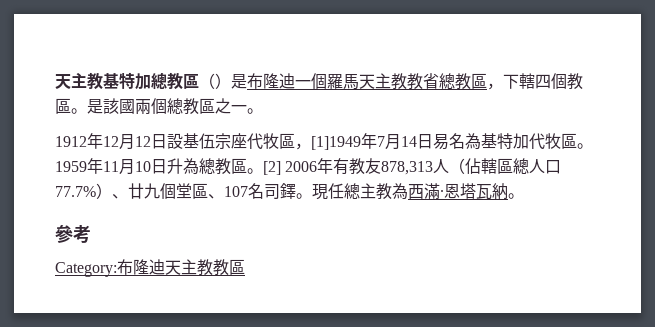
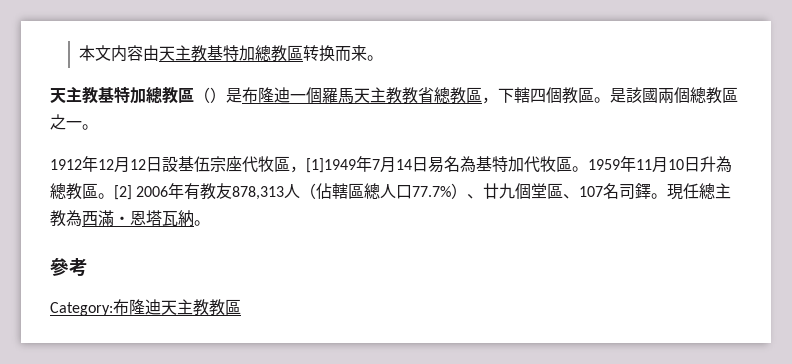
+ 本文内容由天主教基特加總教區转换而来。

